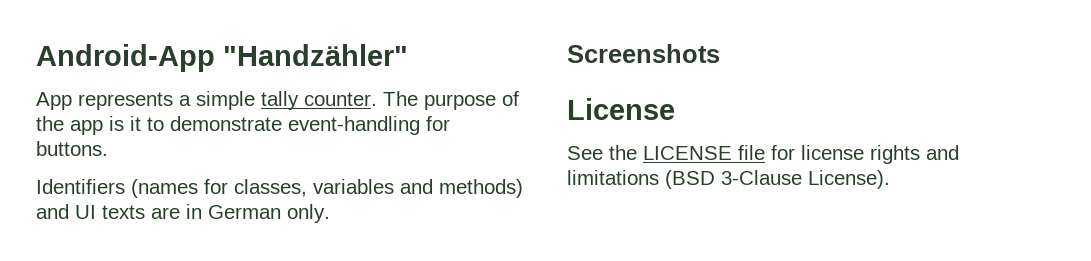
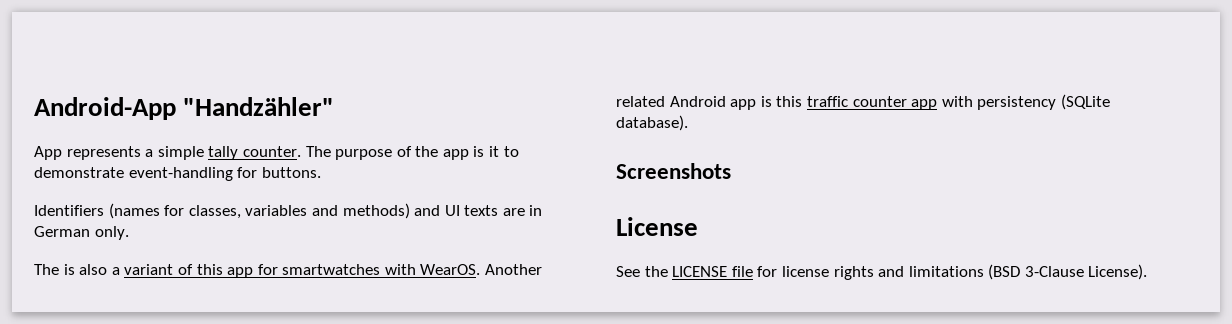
+ The is also a variant of this app for smartwatches with WearOS. Another related Android app is this traffic counter app with persistency (SQLite database).

